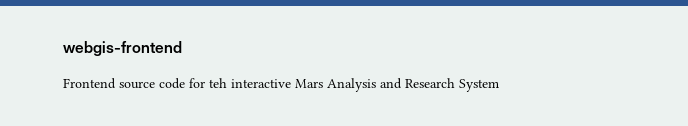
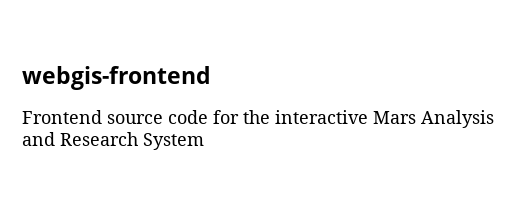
- Frontend source code for teh interactive Mars Analysis and Research System
+ Frontend source code for the interactive Mars Analysis and Research System

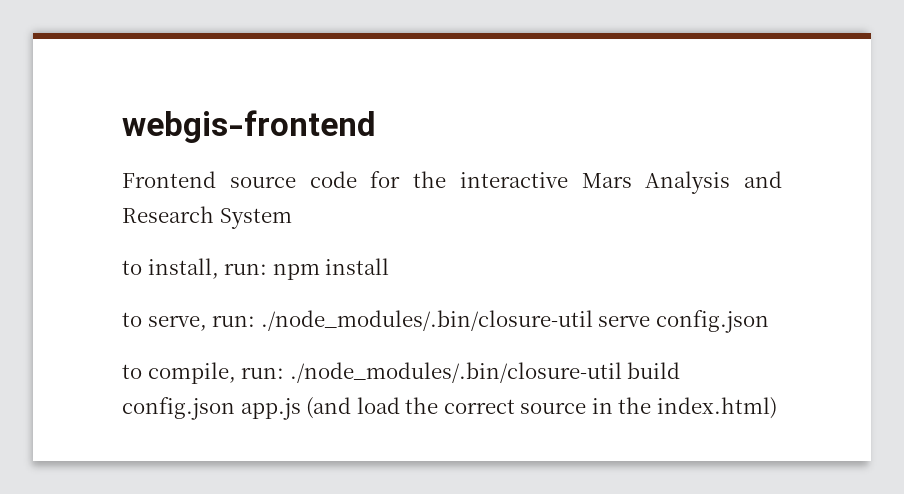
+ to install, run: npm install
+ to serve, run: ./node_modules/.bin/closure-util serve config.json
+ to compile, run: ./node_modules/.bin/closure-util build config.json app.js (and load the correct source in the index.html)

